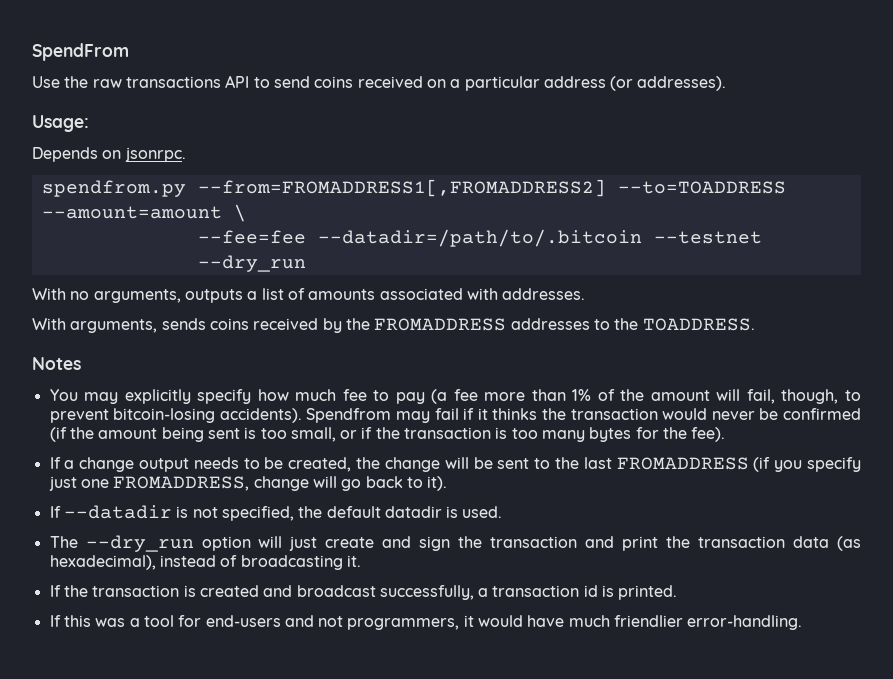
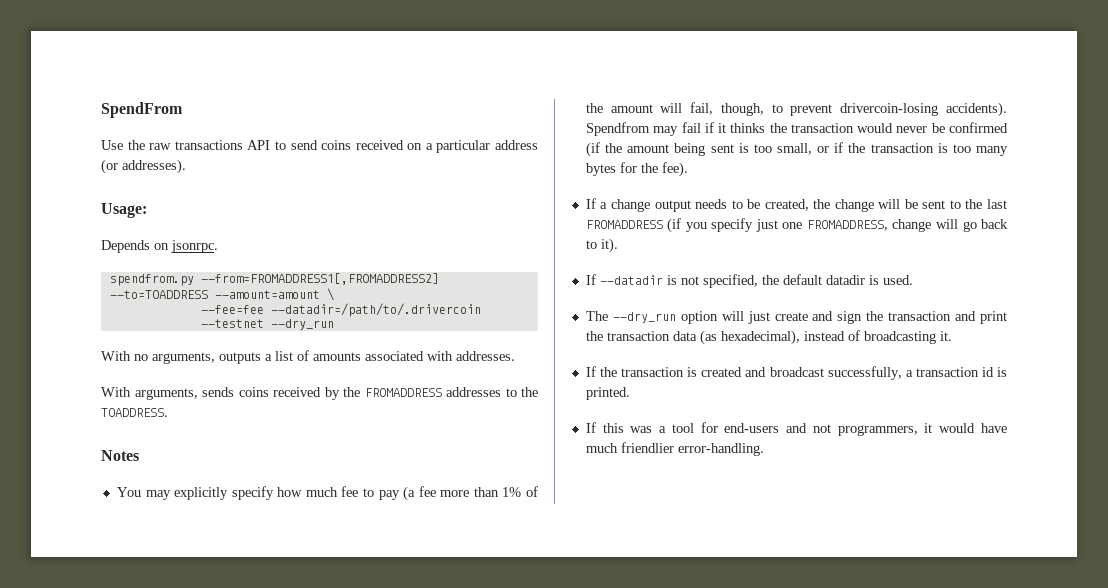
- --fee=fee --datadir=/path/to/.bitcoin --testnet --dry_run
+ --fee=fee --datadir=/path/to/.drivercoin --testnet --dry_run
- You may explicitly specify how much fee to pay (a fee more than 1% of the amount will fail, though, to prevent bitcoin-losing accidents).
+ You may explicitly specify how much fee to pay (a fee more than 1% of the amount will fail, though, to prevent drivercoin-losing accidents).

